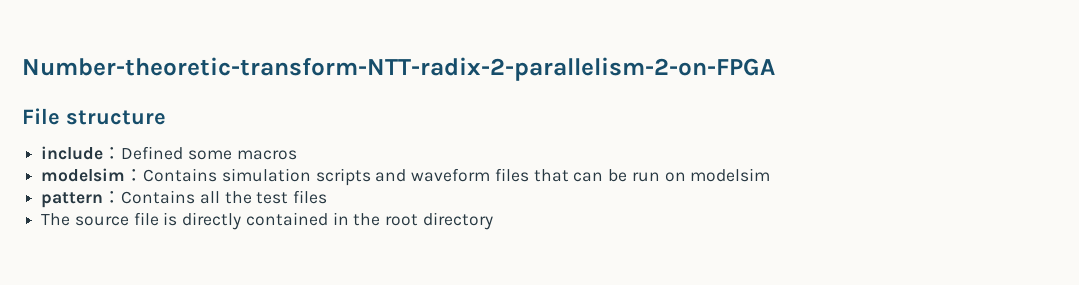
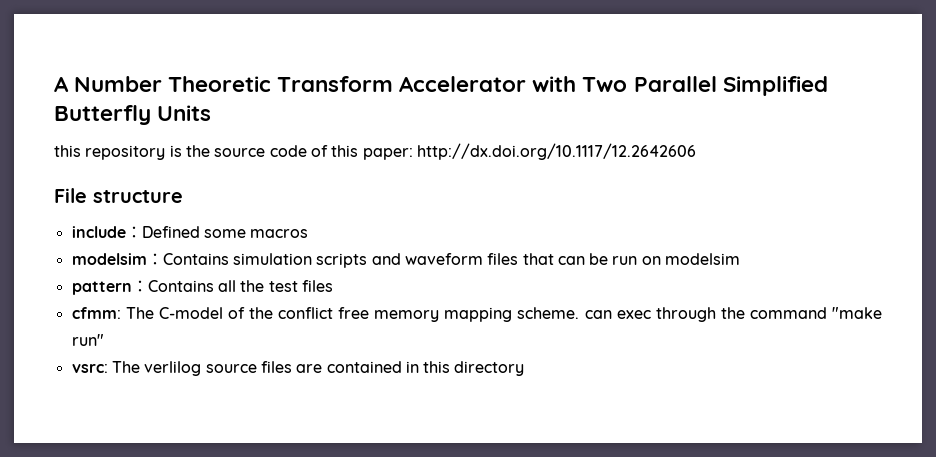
- Number-theoretic-transform-NTT-radix-2-parallelism-2-on-FPGA
+ A Number Theoretic Transform Accelerator with Two Parallel Simplified Butterfly Units
+ this repository is the source code of this paper: http://dx.doi.org/10.1117/12.2642606
- The source file is directly contained in the root directory
+ cfmm: The C-model of the conflict free memory mapping scheme. can exec through the command "make run"
+ vsrc: The verlilog source files are contained in this directory

